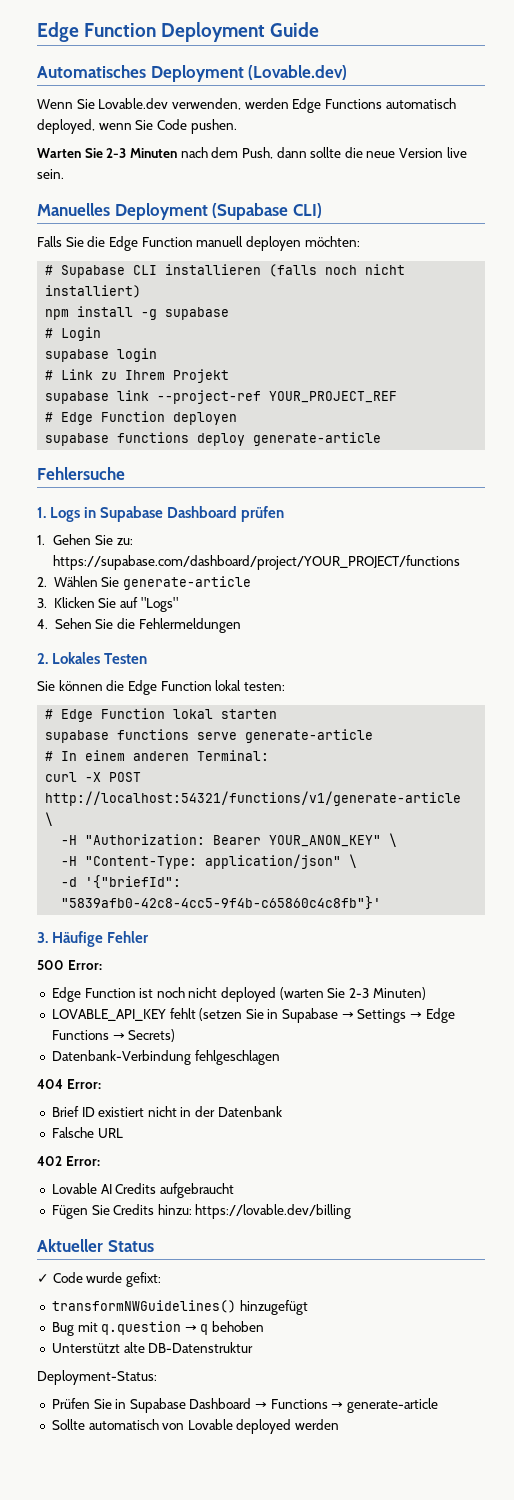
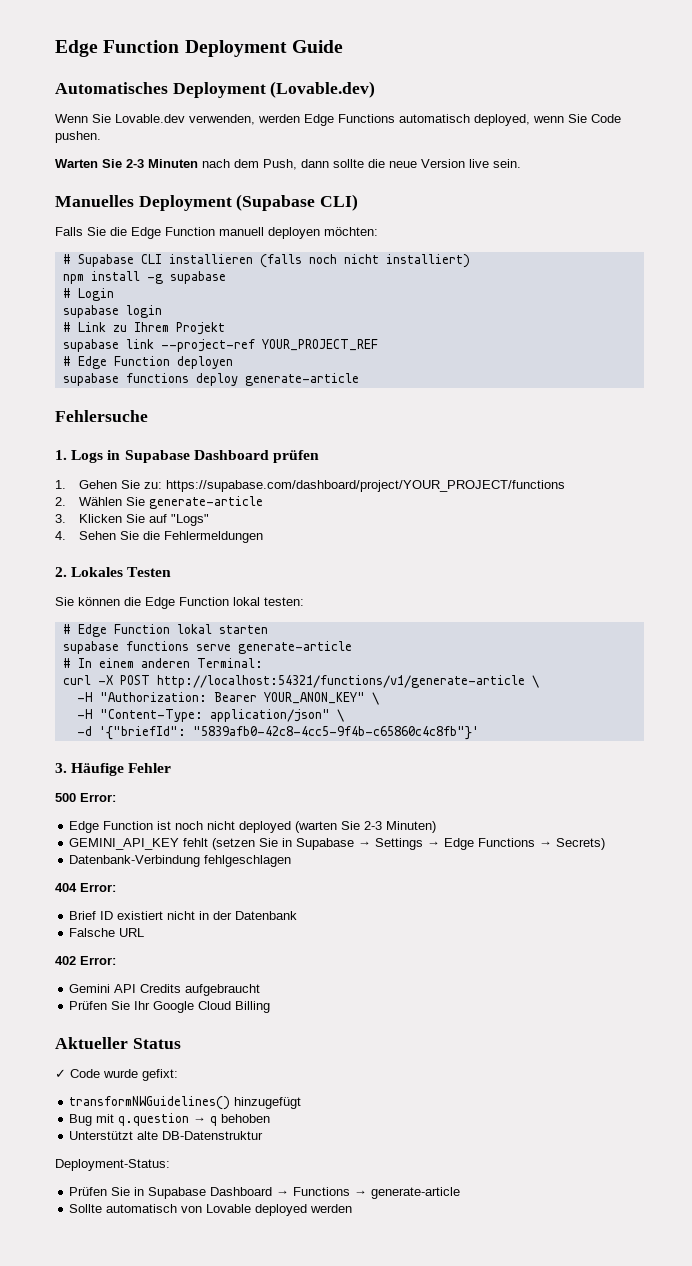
- LOVABLE_API_KEY fehlt (setzen Sie in Supabase → Settings → Edge Functions → Secrets)
+ GEMINI_API_KEY fehlt (setzen Sie in Supabase → Settings → Edge Functions → Secrets)
- Lovable AI Credits aufgebraucht
+ Gemini API Credits aufgebraucht
- Fügen Sie Credits hinzu: https://lovable.dev/billing
+ Prüfen Sie Ihr Google Cloud Billing

